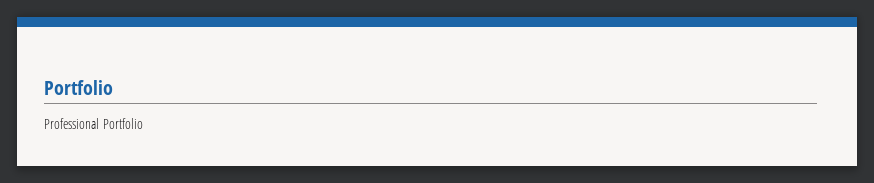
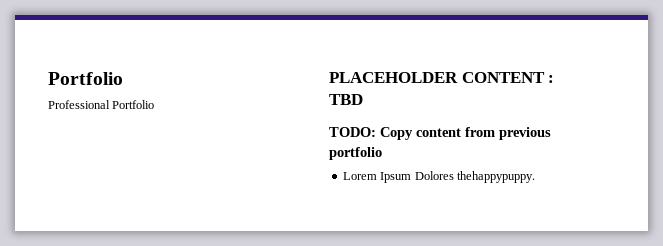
+ PLACEHOLDER CONTENT : TBD
+ TODO: Copy content from previous portfolio
+ Lorem Ipsum Dolores thehappypuppy.

